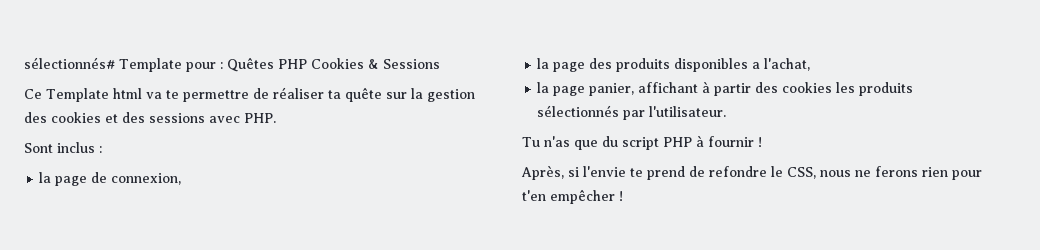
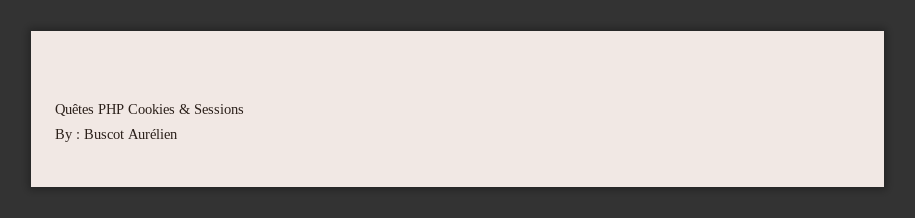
- sélectionnés# Template pour : Quêtes PHP Cookies & Sessions
+ Quêtes PHP Cookies & Sessions
- Ce Template html va te permettre de réaliser ta quête sur la gestion des cookies et des sessions avec PHP.
- Sont inclus :
- la page de connexion,
- la page des produits disponibles a l'achat,
- la page panier, affichant à partir des cookies les produits sélectionnés par l'utilisateur.
- Tu n'as que du script PHP à fournir !
- Après, si l'envie te prend de refondre le CSS, nous ne ferons rien pour t'en empêcher !
+ By : Buscot Aurélien

